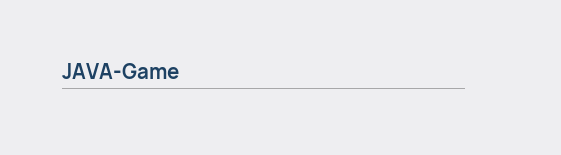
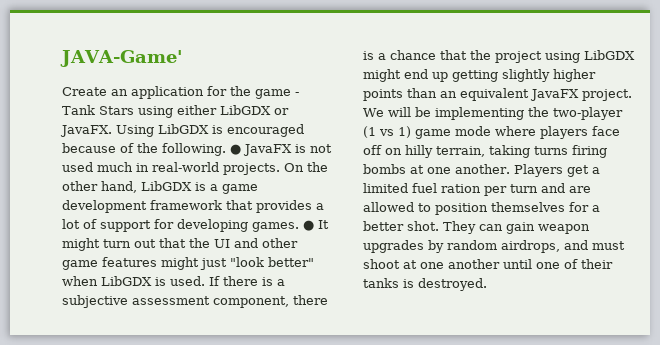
- JAVA-Game
+ JAVA-Game'
+ Create an application for the game - Tank Stars using either LibGDX or JavaFX. Using LibGDX is encouraged because of the following. ● JavaFX is not used much in real-world projects. On the other hand, LibGDX is a game development framework that provides a lot of support for developing games. ● It might turn out that the UI and other game features might just "look better" when LibGDX is used. If there is a subjective assessment component, there is a chance that the project using LibGDX might end up getting slightly higher points than an equivalent JavaFX project. We will be implementing the two-player (1 vs 1) game mode where players face off on hilly terrain, taking turns firing bombs at one another. Players get a limited fuel ration per turn and are allowed to position themselves for a better shot. They can gain weapon upgrades by random airdrops, and must shoot at one another until one of their tanks is destroyed.

